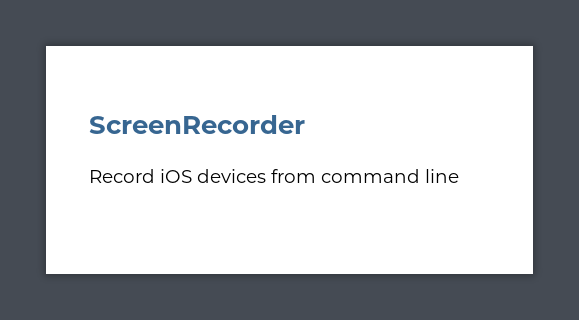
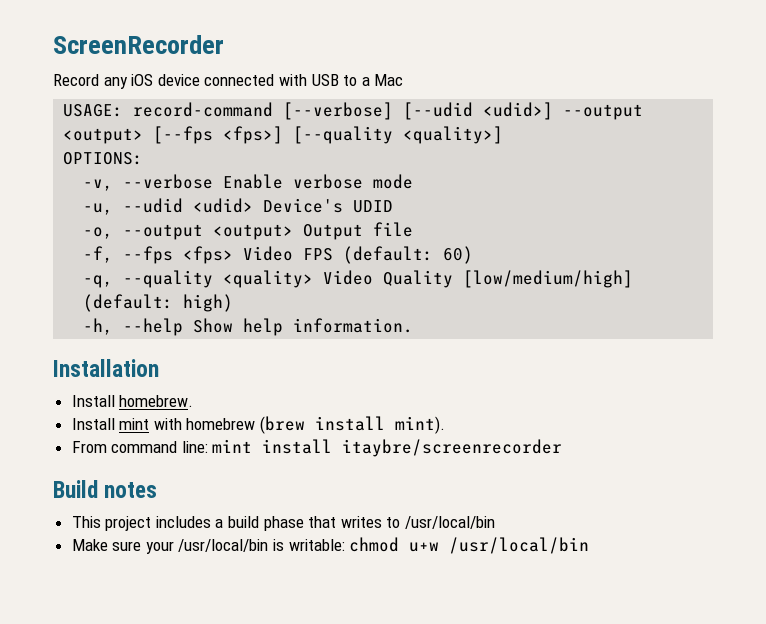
- Record iOS devices from command line
+ Record any iOS device connected with USB to a Mac
+ USAGE: record-command [--verbose] [--udid <udid>] --output <output> [--fps <fps>] [--quality <quality>]
+ OPTIONS:
+ -v, --verbose Enable verbose mode
+ -u, --udid <udid> Device's UDID
+ -o, --output <output> Output file
+ -f, --fps <fps> Video FPS (default: 60)
+ -q, --quality <quality> Video Quality [low/medium/high] (default: high)
+ -h, --help Show help information.
+ Installation
+ Install homebrew.
+ Install mint with homebrew (brew install mint).
+ From command line: mint install itaybre/screenrecorder
+ Build notes
+ This project includes a build phase that writes to /usr/local/bin
+ Make sure your /usr/local/bin is writable: chmod u+w /usr/local/bin

